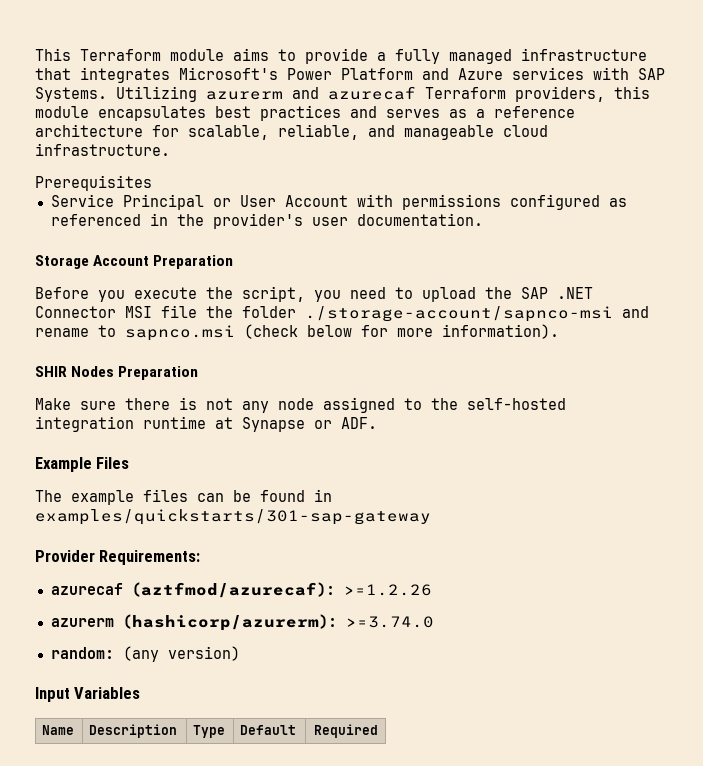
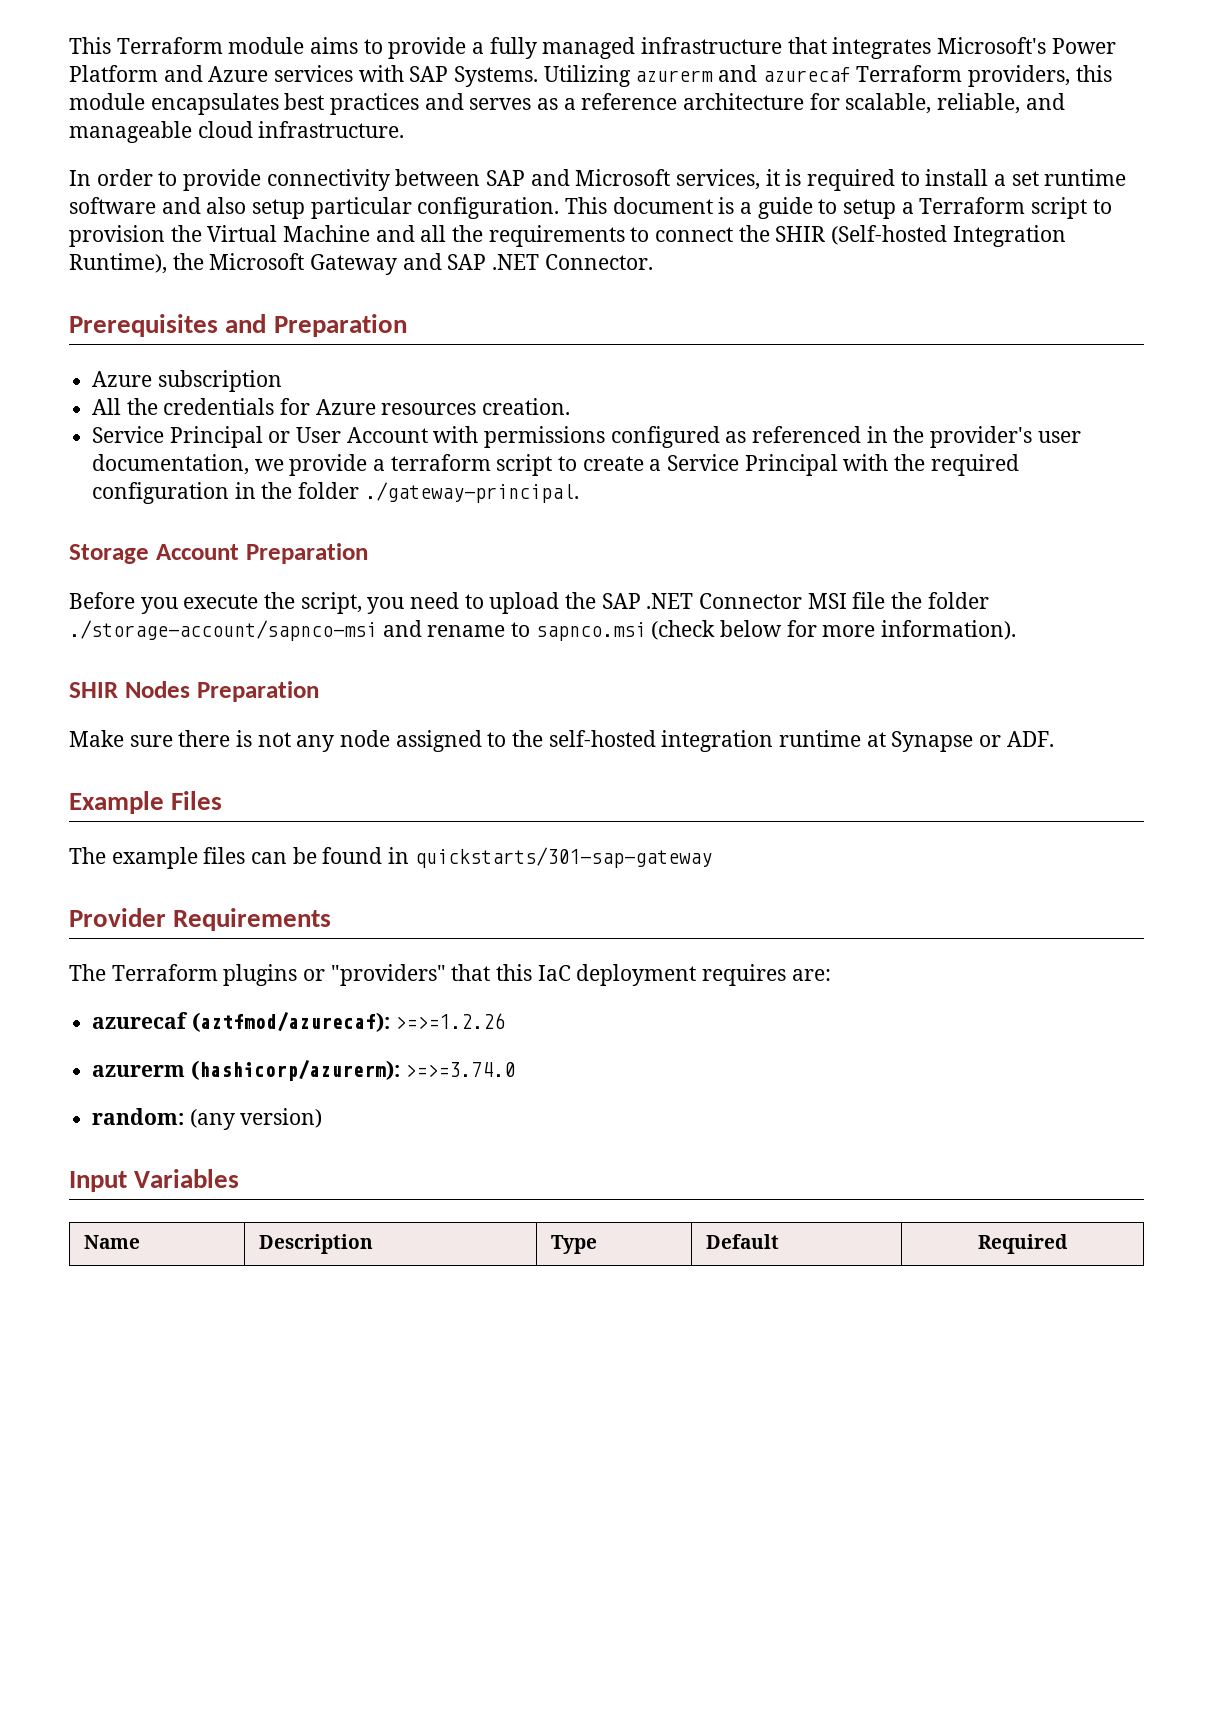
- Prerequisites
+ In order to provide connectivity between SAP and Microsoft services, it is required to install a set runtime software and also setup particular configuration. This document is a guide to setup a Terraform script to provision the Virtual Machine and all the requirements to connect the SHIR (Self-hosted Integration Runtime), the Microsoft Gateway and SAP .NET Connector.
+ Prerequisites and Preparation
+ Azure subscription
+ All the credentials for Azure resources creation.
- Service Principal or User Account with permissions configured as referenced in the provider's user documentation.
+ Service Principal or User Account with permissions configured as referenced in the provider's user documentation, we provide a terraform script to create a Service Principal with the required configuration in the folder ./gateway-principal.
- The example files can be found in examples/quickstarts/301-sap-gateway
+ The example files can be found in quickstarts/301-sap-gateway
- Provider Requirements:
+ Provider Requirements
+ The Terraform plugins or "providers" that this IaC deployment requires are:
- azurecaf (aztfmod/azurecaf): >=1.2.26
+ azurecaf (aztfmod/azurecaf): >=>=1.2.26
- azurerm (hashicorp/azurerm): >=3.74.0
+ azurerm (hashicorp/azurerm): >=>=3.74.0

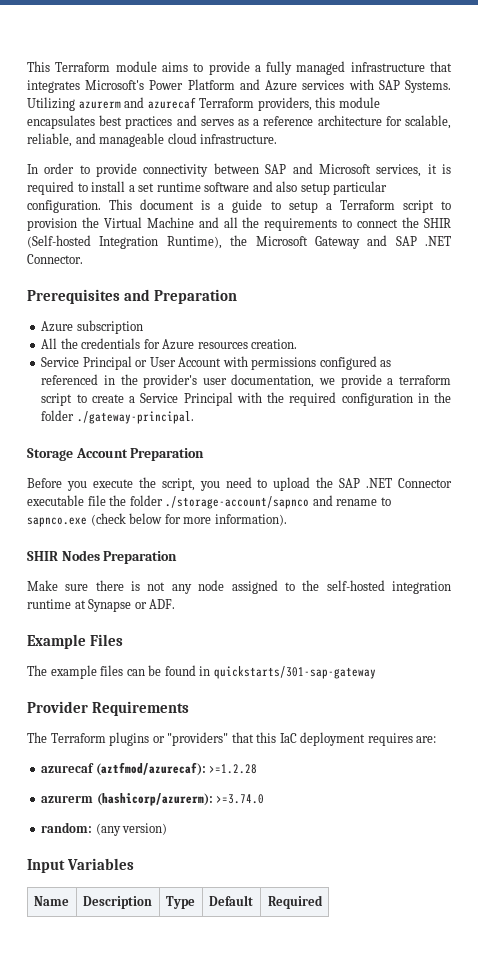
- Before you execute the script, you need to upload the SAP .NET Connector MSI file the folder ./storage-account/sapnco-msi and rename to sapnco.msi (check below for more information).
+ Before you execute the script, you need to upload the SAP .NET Connector executable file the folder ./storage-account/sapnco and rename to sapnco.exe (check below for more information).
- azurecaf (aztfmod/azurecaf): >=>=1.2.26
+ azurecaf (aztfmod/azurecaf): >=1.2.28
- azurerm (hashicorp/azurerm): >=>=3.74.0
+ azurerm (hashicorp/azurerm): >=3.74.0

